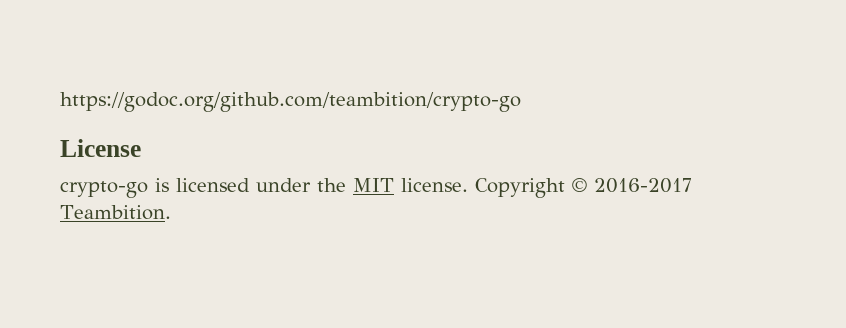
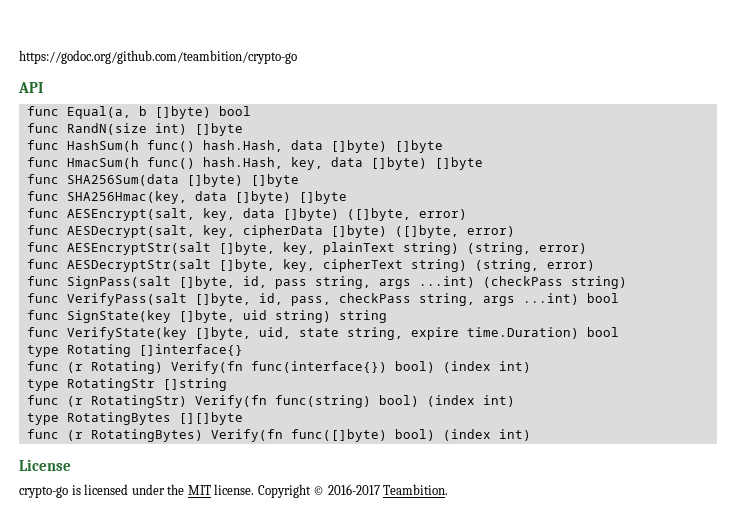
+ API
+ func Equal(a, b []byte) bool
+ func RandN(size int) []byte
+ func HashSum(h func() hash.Hash, data []byte) []byte
+ func HmacSum(h func() hash.Hash, key, data []byte) []byte
+ func SHA256Sum(data []byte) []byte
+ func SHA256Hmac(key, data []byte) []byte
+ func AESEncrypt(salt, key, data []byte) ([]byte, error)
+ func AESDecrypt(salt, key, cipherData []byte) ([]byte, error)
+ func AESEncryptStr(salt []byte, key, plainText string) (string, error)
+ func AESDecryptStr(salt []byte, key, cipherText string) (string, error)
+ func SignPass(salt []byte, id, pass string, args ...int) (checkPass string)
+ func VerifyPass(salt []byte, id, pass, checkPass string, args ...int) bool
+ func SignState(key []byte, uid string) string
+ func VerifyState(key []byte, uid, state string, expire time.Duration) bool
+ type Rotating []interface{}
+ func (r Rotating) Verify(fn func(interface{}) bool) (index int)
+ type RotatingStr []string
+ func (r RotatingStr) Verify(fn func(string) bool) (index int)
+ type RotatingBytes [][]byte
+ func (r RotatingBytes) Verify(fn func([]byte) bool) (index int)

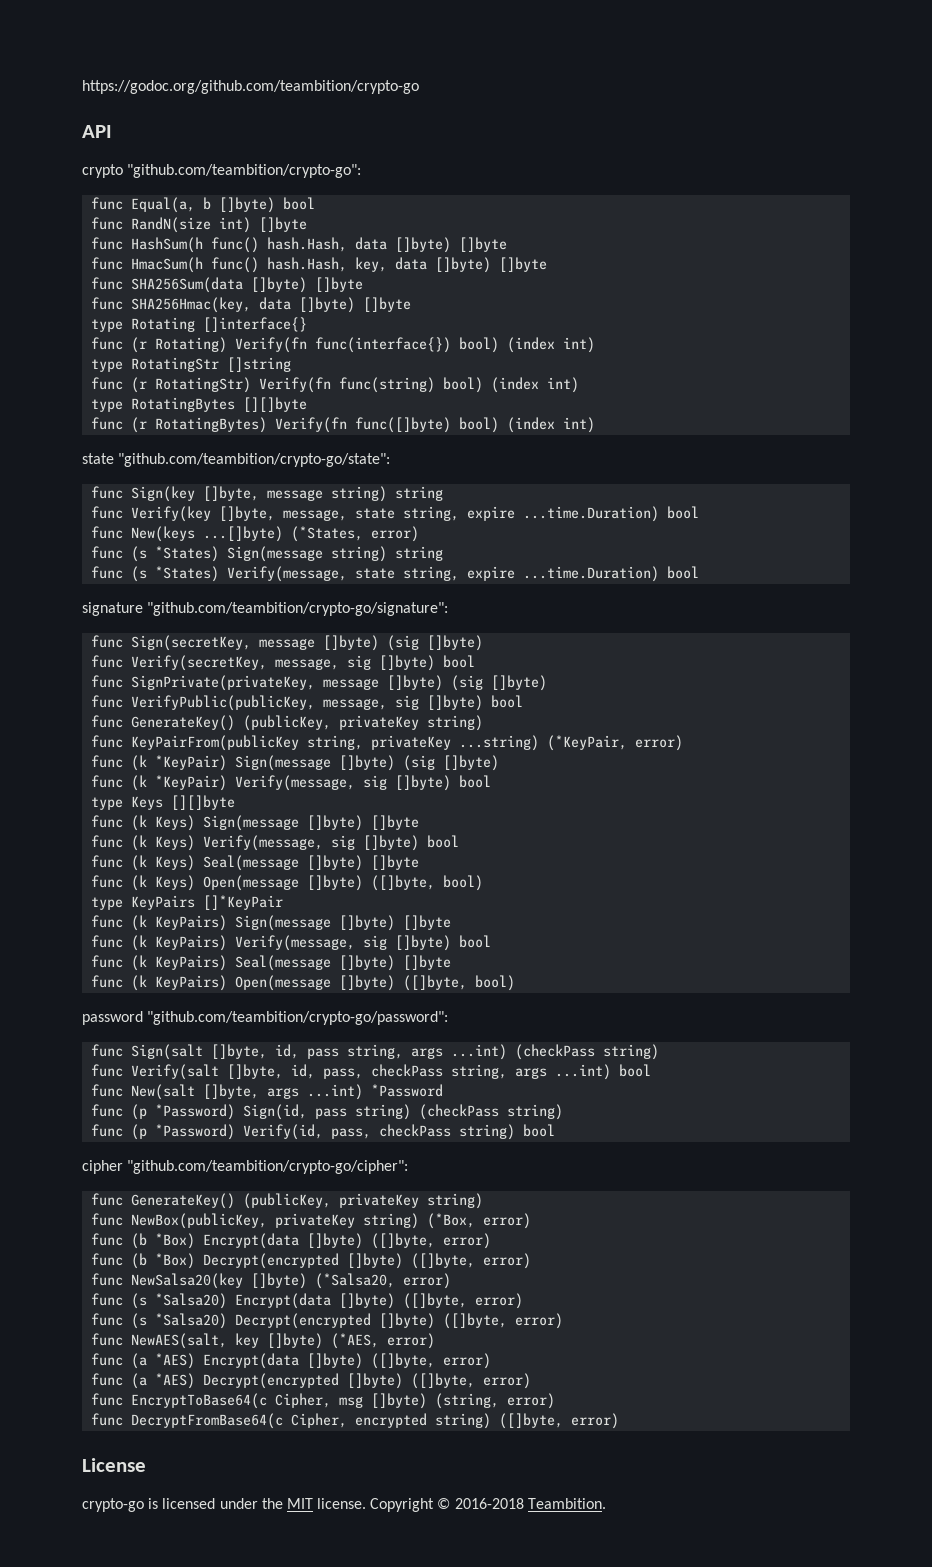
+ crypto "github.com/teambition/crypto-go":
- func AESEncrypt(salt, key, data []byte) ([]byte, error)
- func AESDecrypt(salt, key, cipherData []byte) ([]byte, error)
- func AESEncryptStr(salt []byte, key, plainText string) (string, error)
- func AESDecryptStr(salt []byte, key, cipherText string) (string, error)
- func SignPass(salt []byte, id, pass string, args ...int) (checkPass string)
- func VerifyPass(salt []byte, id, pass, checkPass string, args ...int) bool
- func SignState(key []byte, uid string) string
- func VerifyState(key []byte, uid, state string, expire time.Duration) bool
+ state "github.com/teambition/crypto-go/state":
+ func Sign(key []byte, message string) string
+ func Verify(key []byte, message, state string, expire ...time.Duration) bool
+ func New(keys ...[]byte) (*States, error)
+ func (s *States) Sign(message string) string
+ func (s *States) Verify(message, state string, expire ...time.Duration) bool
+ signature "github.com/teambition/crypto-go/signature":
+ func Sign(secretKey, message []byte) (sig []byte)
+ func Verify(secretKey, message, sig []byte) bool
+ func SignPrivate(privateKey, message []byte) (sig []byte)
+ func VerifyPublic(publicKey, message, sig []byte) bool
+ func GenerateKey() (publicKey, privateKey string)
+ func KeyPairFrom(publicKey string, privateKey ...string) (*KeyPair, error)
+ func (k *KeyPair) Sign(message []byte) (sig []byte)
+ func (k *KeyPair) Verify(message, sig []byte) bool
+ type Keys [][]byte
+ func (k Keys) Sign(message []byte) []byte
+ func (k Keys) Verify(message, sig []byte) bool
+ func (k Keys) Seal(message []byte) []byte
+ func (k Keys) Open(message []byte) ([]byte, bool)
+ type KeyPairs []*KeyPair
+ func (k KeyPairs) Sign(message []byte) []byte
+ func (k KeyPairs) Verify(message, sig []byte) bool
+ func (k KeyPairs) Seal(message []byte) []byte
+ func (k KeyPairs) Open(message []byte) ([]byte, bool)
+ password "github.com/teambition/crypto-go/password":
+ func Sign(salt []byte, id, pass string, args ...int) (checkPass string)
+ func Verify(salt []byte, id, pass, checkPass string, args ...int) bool
+ func New(salt []byte, args ...int) *Password
+ func (p *Password) Sign(id, pass string) (checkPass string)
+ func (p *Password) Verify(id, pass, checkPass string) bool
+ cipher "github.com/teambition/crypto-go/cipher":
+ func GenerateKey() (publicKey, privateKey string)
+ func NewBox(publicKey, privateKey string) (*Box, error)
+ func (b *Box) Encrypt(data []byte) ([]byte, error)
+ func (b *Box) Decrypt(encrypted []byte) ([]byte, error)
+ func NewSalsa20(key []byte) (*Salsa20, error)
+ func (s *Salsa20) Encrypt(data []byte) ([]byte, error)
+ func (s *Salsa20) Decrypt(encrypted []byte) ([]byte, error)
+ func NewAES(salt, key []byte) (*AES, error)
+ func (a *AES) Encrypt(data []byte) ([]byte, error)
+ func (a *AES) Decrypt(encrypted []byte) ([]byte, error)
+ func EncryptToBase64(c Cipher, msg []byte) (string, error)
+ func DecryptFromBase64(c Cipher, encrypted string) ([]byte, error)
- Copyright © 2016-2017 Teambition.
+ Copyright © 2016-2018 Teambition.

